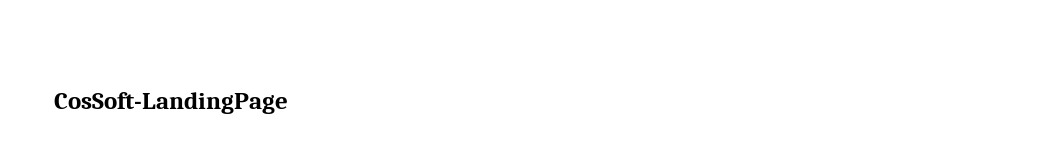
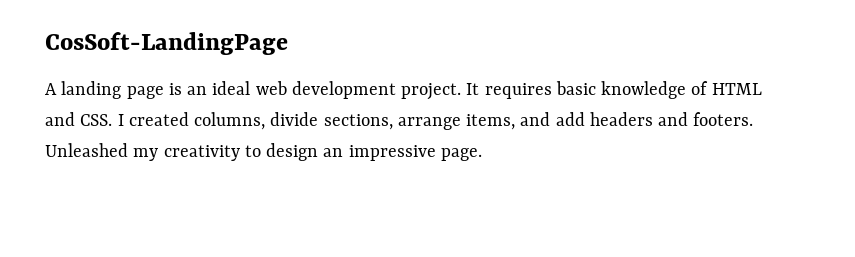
+ A landing page is an ideal web development project. It requires basic knowledge of HTML and CSS. I created columns, divide sections, arrange items, and add headers and footers. Unleashed my creativity to design an impressive page.

